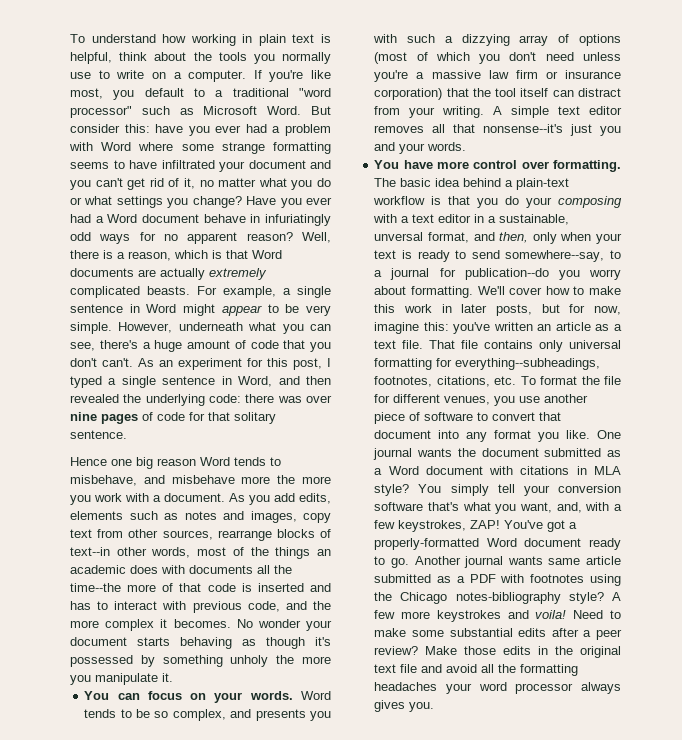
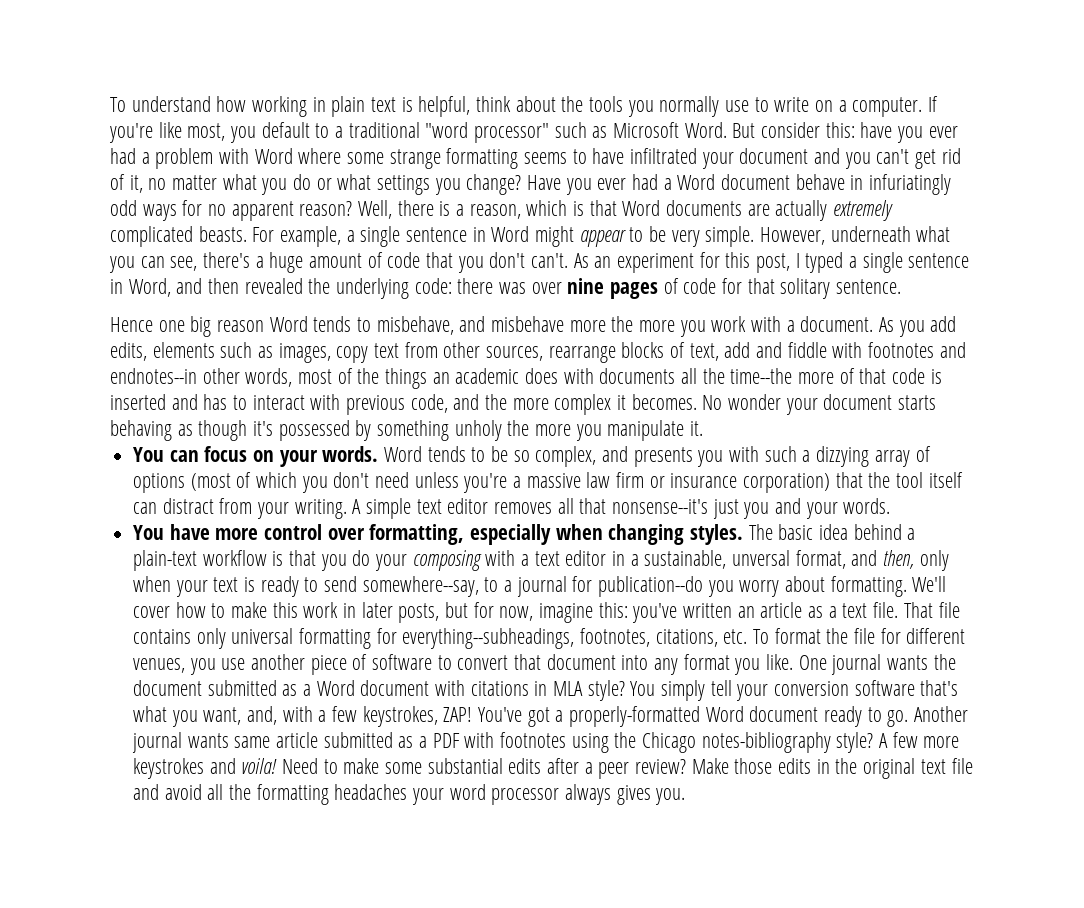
- As you add edits, elements such as notes and images, copy text from other sources, rearrange blocks of text--in other words, most of the things an academic does with documents all the time--the more of that code is inserted and has to interact with previous code, and the more complex it becomes.
+ As you add edits, elements such as images, copy text from other sources, rearrange blocks of text, add and fiddle with footnotes and endnotes--in other words, most of the things an academic does with documents all the time--the more of that code is inserted and has to interact with previous code, and the more complex it becomes.
- You have more control over formatting.
+ You have more control over formatting, especially when changing styles.

